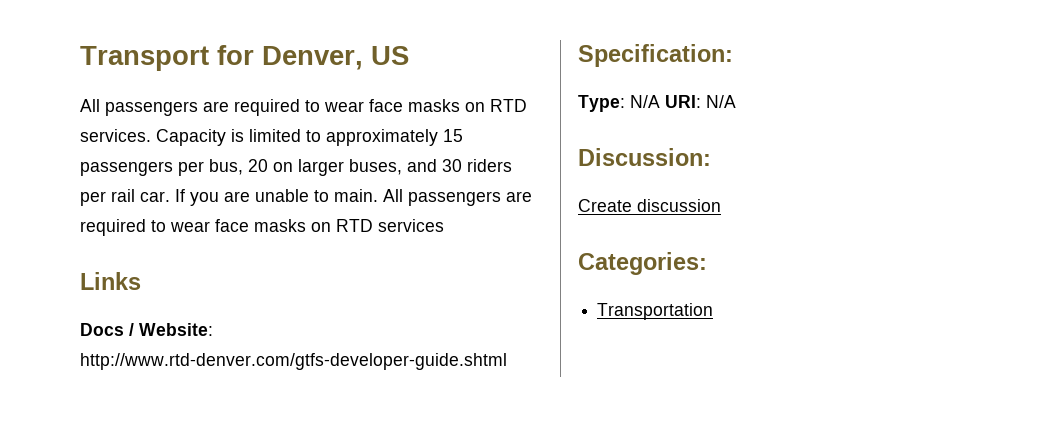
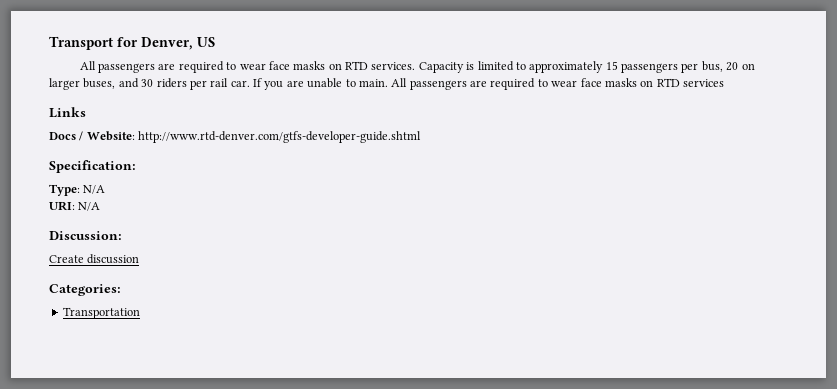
- Type: N/A URI: N/A
+ Type: N/A
+ URI: N/A

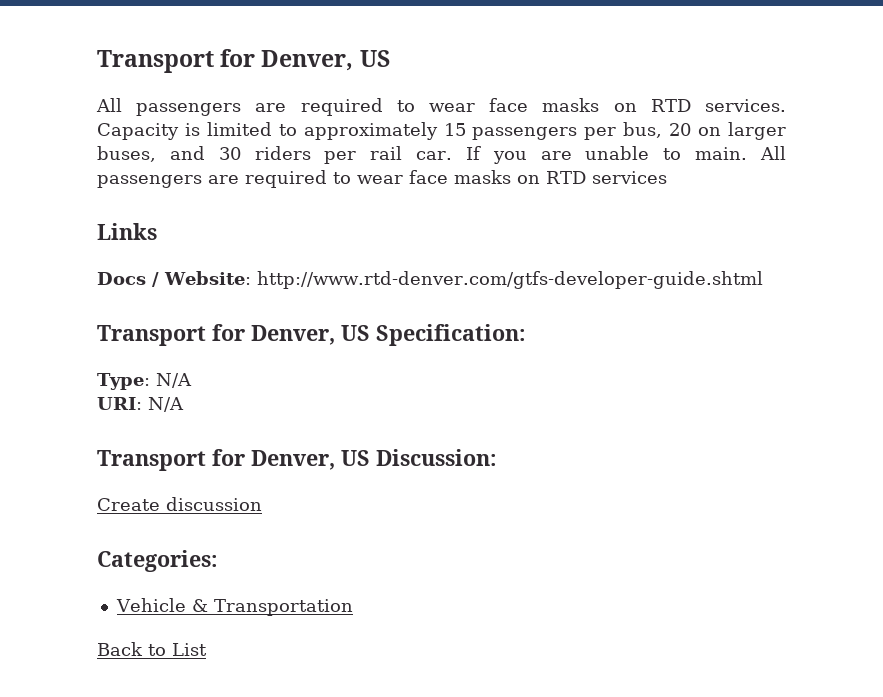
- Specification:
+ Transport for Denver, US Specification:
- Discussion:
+ Transport for Denver, US Discussion:
- Transportation
+ Vehicle & Transportation
+ Back to List

